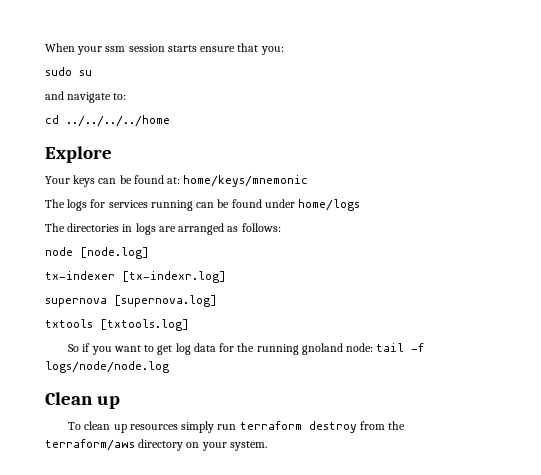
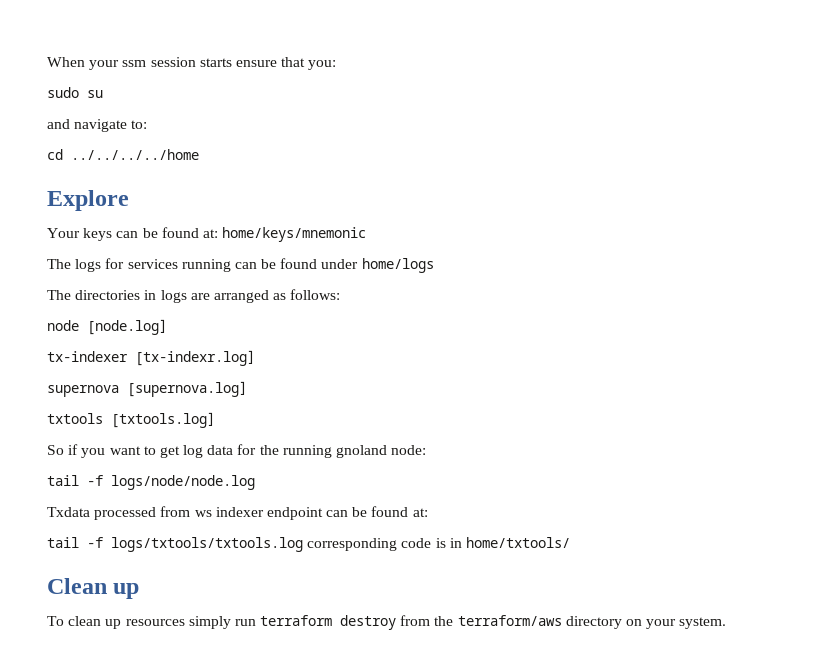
- So if you want to get log data for the running gnoland node: tail -f logs/node/node.log
+ So if you want to get log data for the running gnoland node:
+ tail -f logs/node/node.log
+ Txdata processed from ws indexer endpoint can be found at:
+ tail -f logs/txtools/txtools.log corresponding code is in home/txtools/

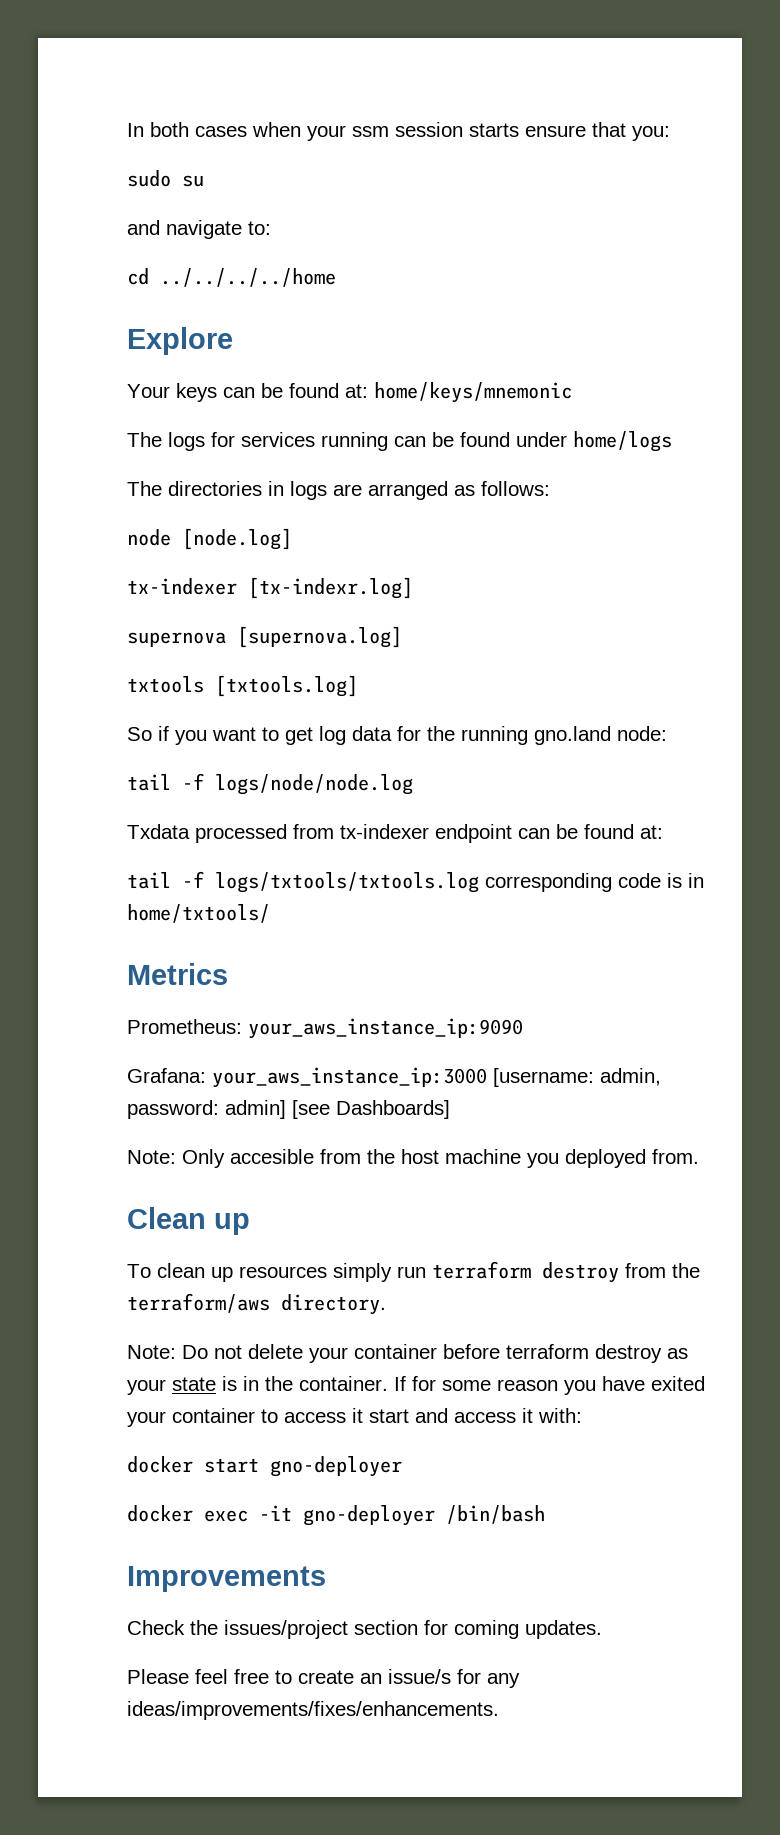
- When your ssm session starts ensure that you:
+ In both cases when your ssm session starts ensure that you:
- So if you want to get log data for the running gnoland node:
+ So if you want to get log data for the running gno.land node:
- Txdata processed from ws indexer endpoint can be found at:
+ Txdata processed from tx-indexer endpoint can be found at:
+ Metrics
+ Prometheus: your_aws_instance_ip:9090
+ Grafana: your_aws_instance_ip:3000 [username: admin, password: admin] [see Dashboards]
+ Note: Only accesible from the host machine you deployed from.
- To clean up resources simply run terraform destroy from the terraform/aws directory on your system.
+ To clean up resources simply run terraform destroy from the terraform/aws directory.
+ Note: Do not delete your container before terraform destroy as your state is in the container. If for some reason you have exited your container to access it start and access it with:
+ docker start gno-deployer
+ docker exec -it gno-deployer /bin/bash
+ Improvements
+ Check the issues/project section for coming updates.
+ Please feel free to create an issue/s for any ideas/improvements/fixes/enhancements.

